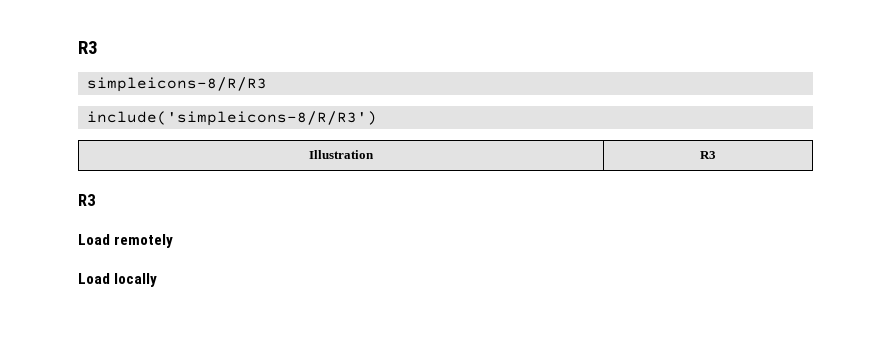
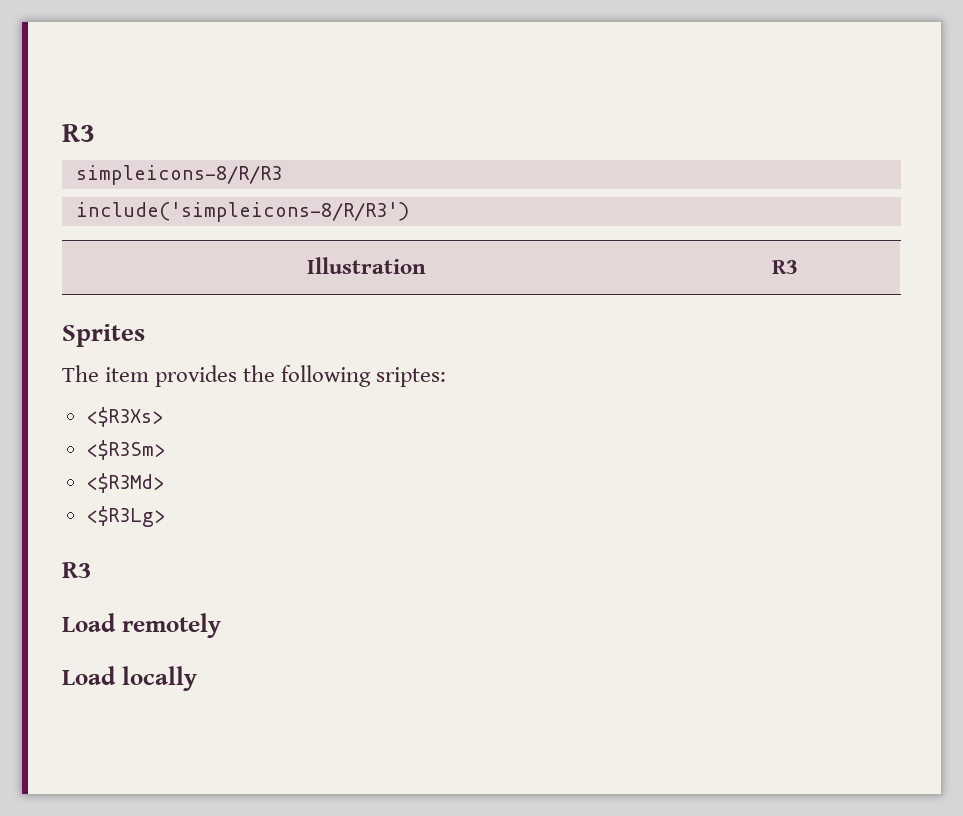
+ Sprites
+ The item provides the following sriptes:
+ <$R3Xs>
+ <$R3Sm>
+ <$R3Md>
+ <$R3Lg>

